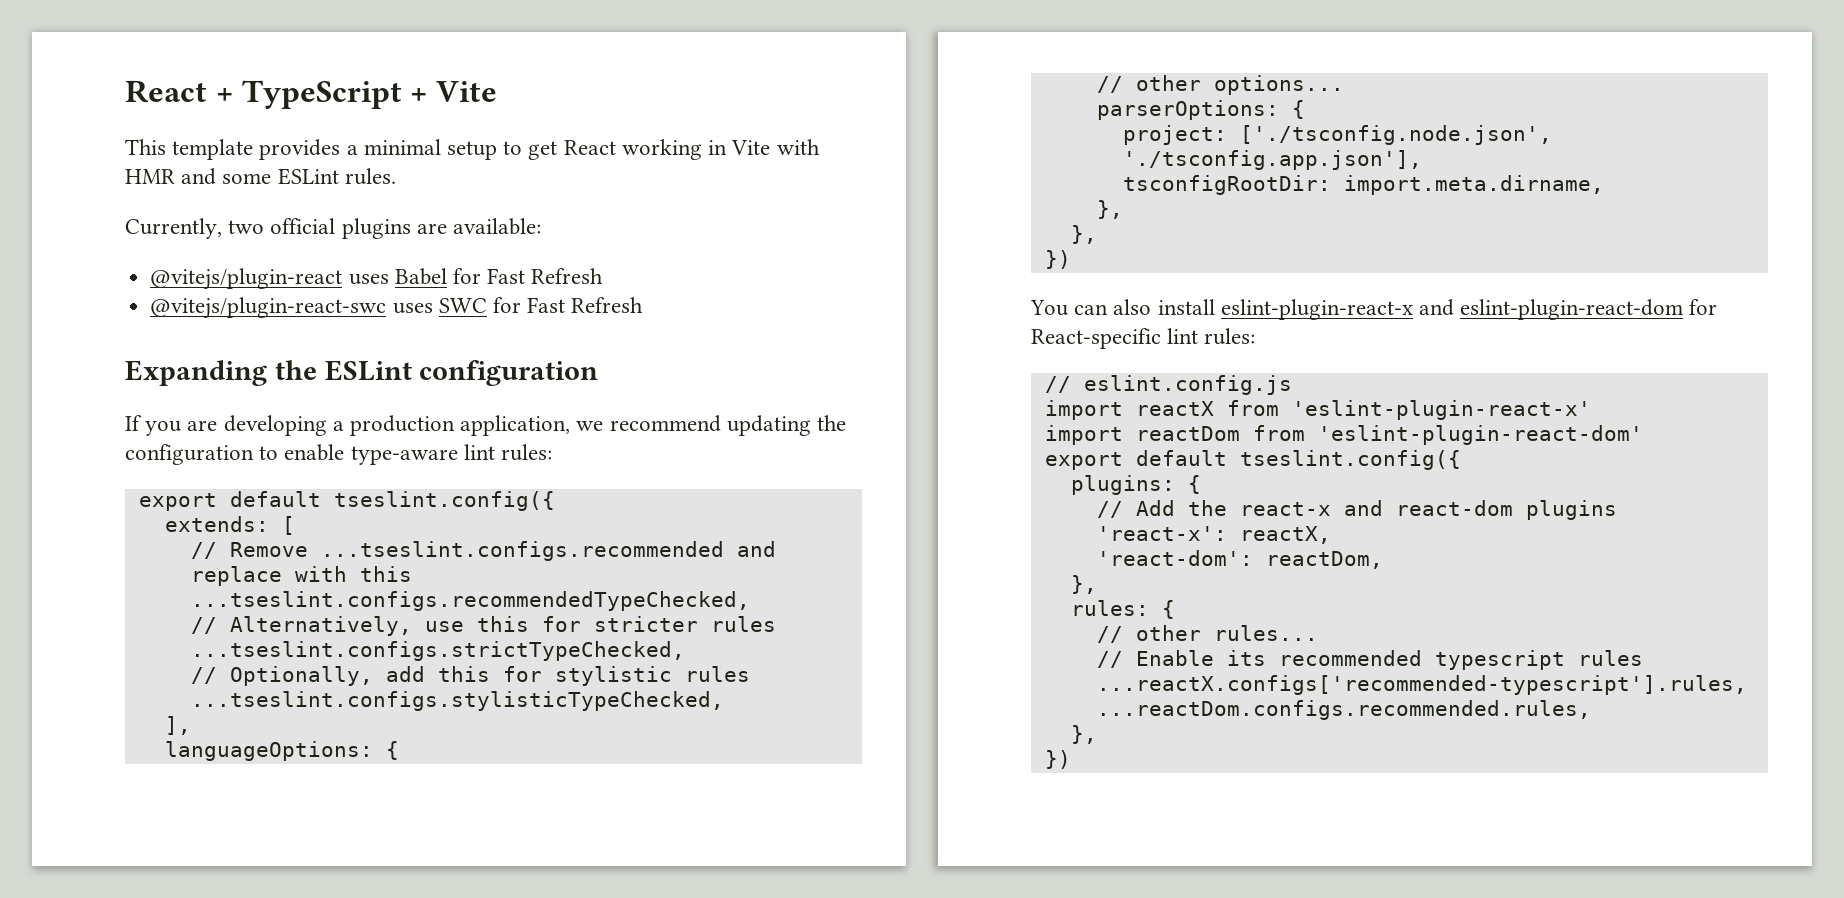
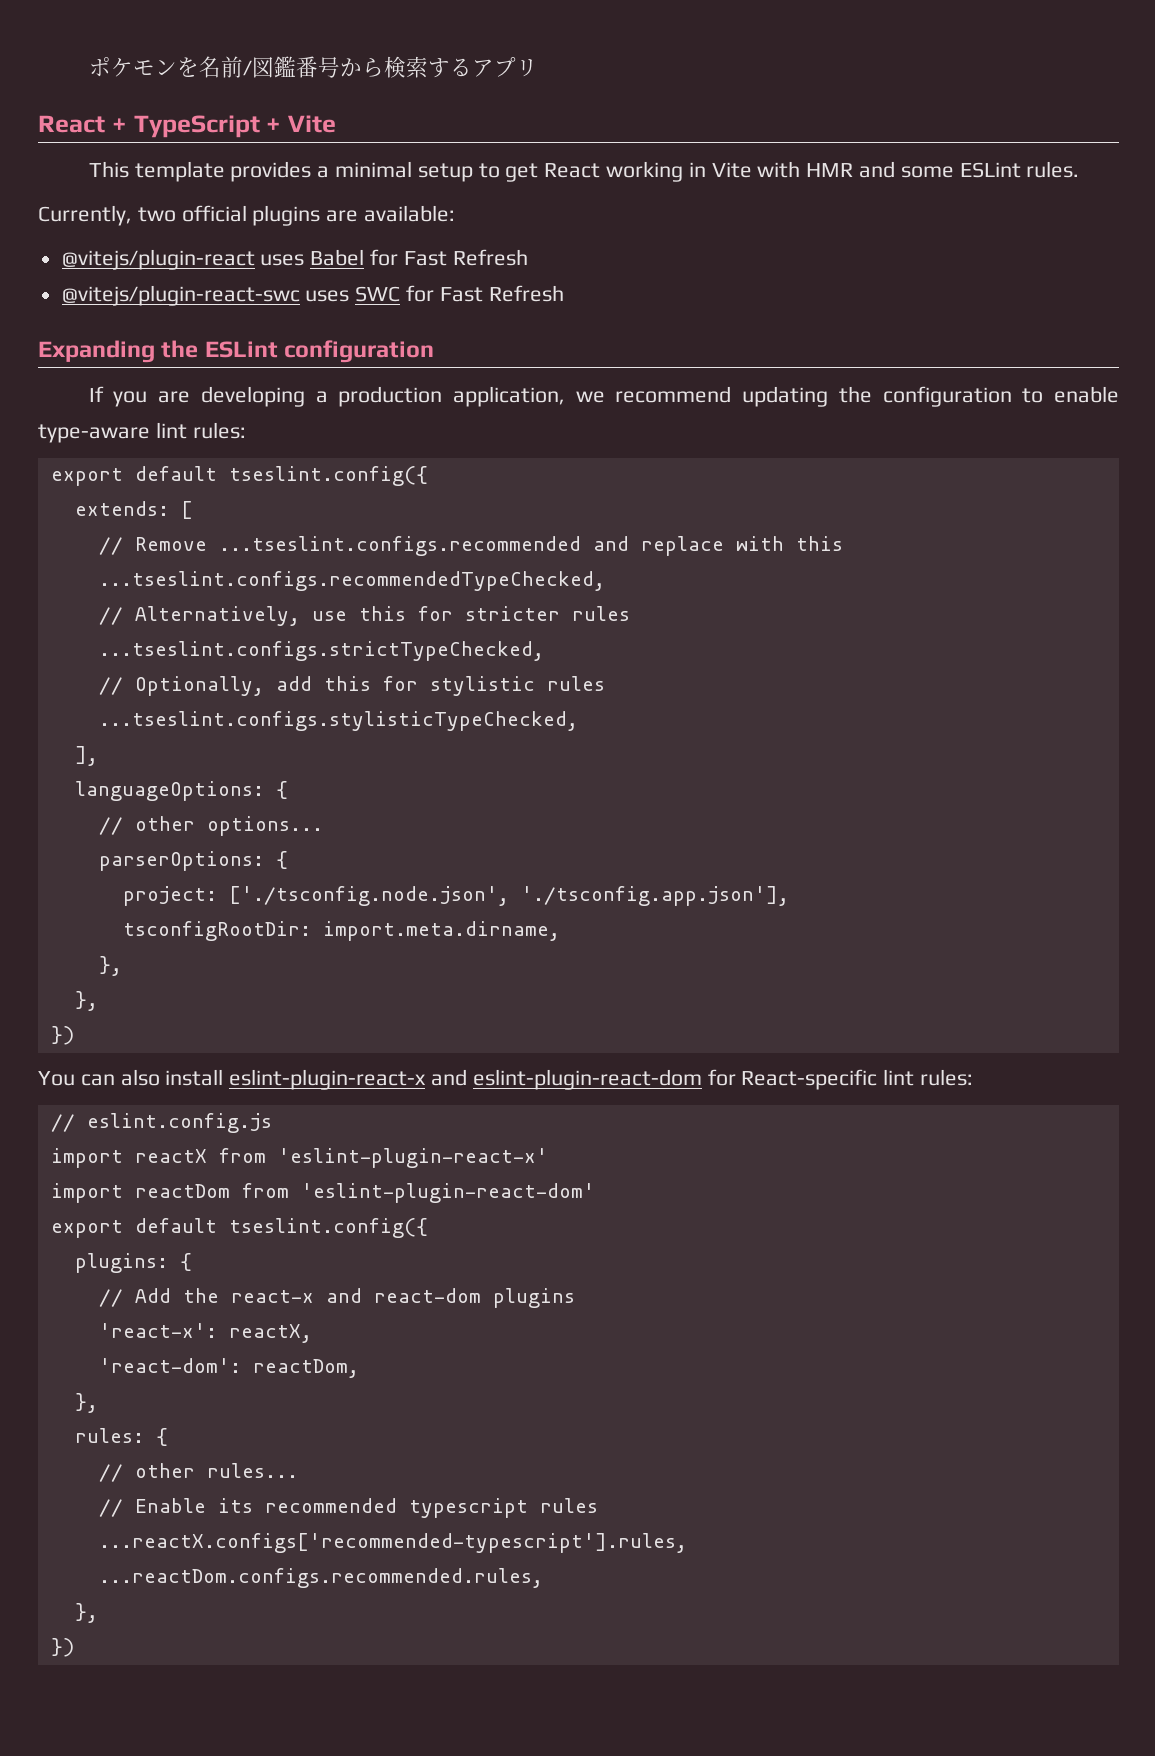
+ ポケモンを名前/図鑑番号から検索するアプリ

